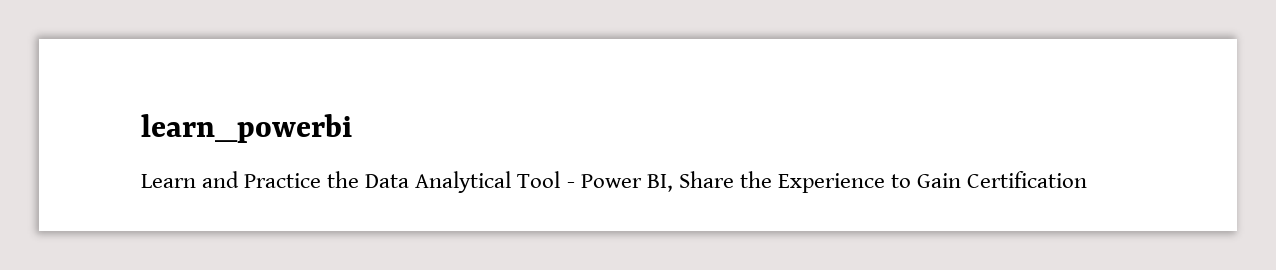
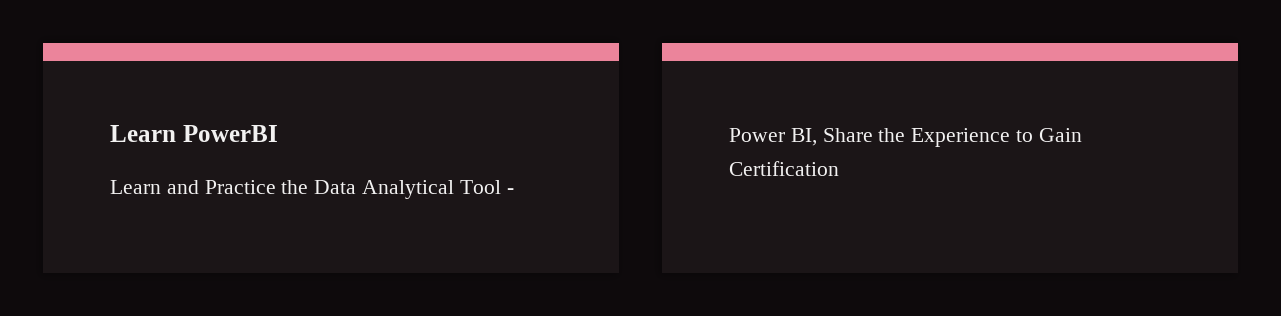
- learn_powerbi
+ Learn PowerBI

